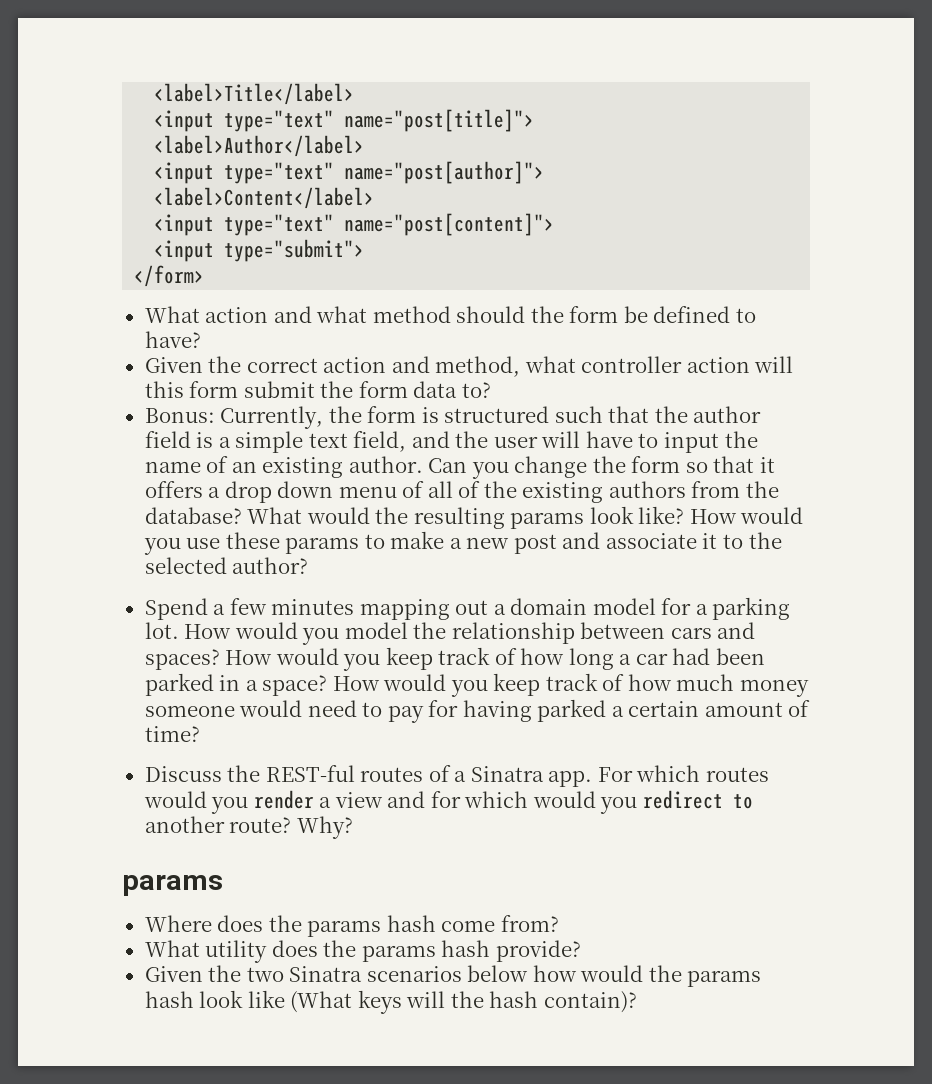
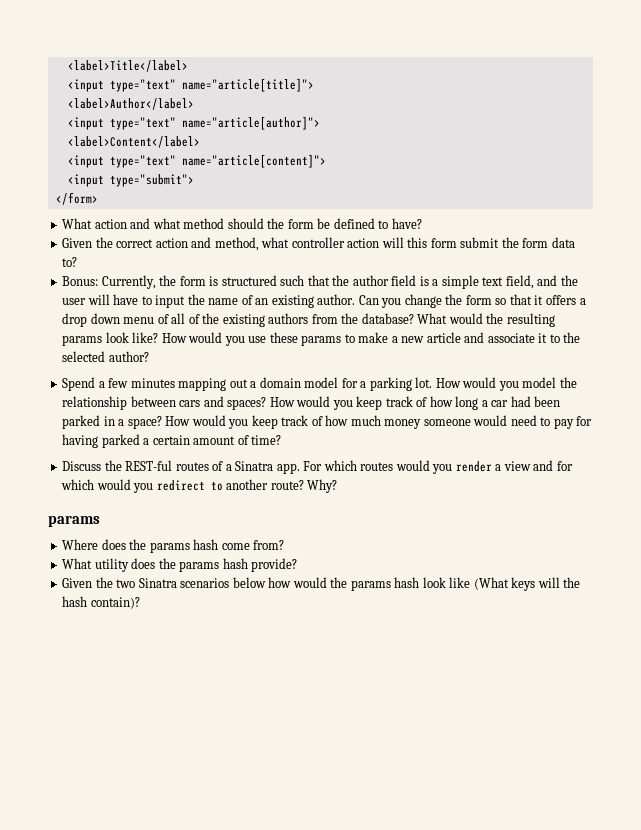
- <input type="text" name="post[title]">
+ <input type="text" name="article[title]">
- <input type="text" name="post[author]">
+ <input type="text" name="article[author]">
- <input type="text" name="post[content]">
+ <input type="text" name="article[content]">
- How would you use these params to make a new post and associate it to the selected author?
+ How would you use these params to make a new article and associate it to the selected author?

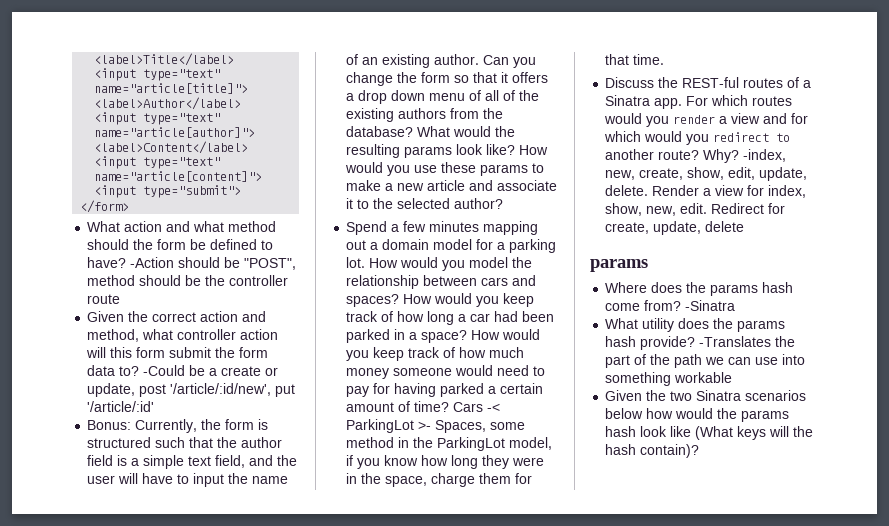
+ -Action should be "POST", method should be the controller route
+ -Could be a create or update, post '/article/:id/new', put '/article/:id'
+ Cars -< ParkingLot >- Spaces, some method in the ParkingLot model, if you know how long they were in the space, charge them for that time.
+ -index, new, create, show, edit, update, delete. Render a view for index, show, new, edit. Redirect for create, update, delete
+ -Sinatra
+ -Translates the part of the path we can use into something workable

